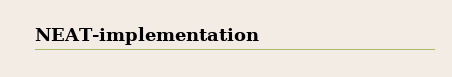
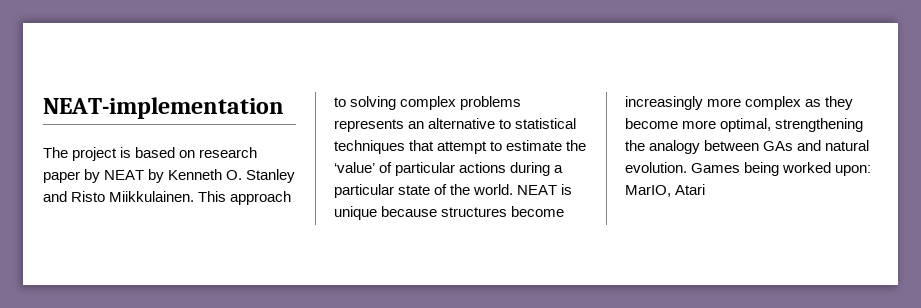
+ The project is based on research paper by NEAT by Kenneth O. Stanley and Risto Miikkulainen. This approach to solving complex problems represents an alternative to statistical techniques that attempt to estimate the ‘value’ of particular actions during a particular state of the world. NEAT is unique because structures become increasingly more complex as they become more optimal, strengthening the analogy between GAs and natural evolution. Games being worked upon: MarIO, Atari

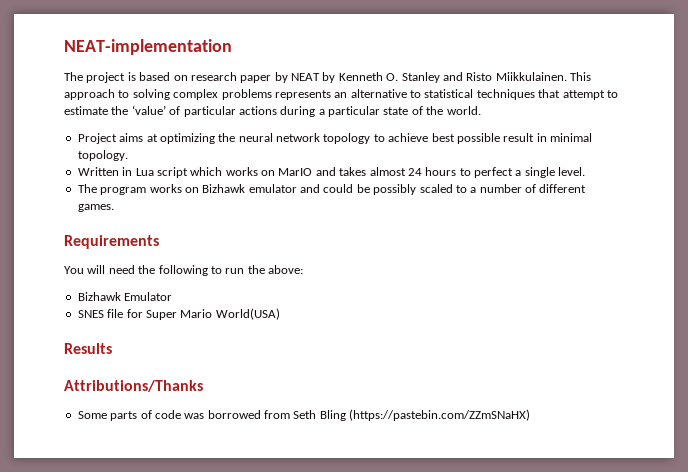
- This approach to solving complex problems represents an alternative to statistical techniques that attempt to estimate the ‘value’ of particular actions during a particular state of the world. NEAT is unique because structures become increasingly more complex as they become more optimal, strengthening the analogy between GAs and natural evolution. Games being worked upon: MarIO, Atari
+ This approach to solving complex problems represents an alternative to statistical techniques that attempt to estimate the ‘value’ of particular actions during a particular state of the world.
+ Project aims at optimizing the neural network topology to achieve best possible result in minimal topology.
+ Written in Lua script which works on MarIO and takes almost 24 hours to perfect a single level.
+ The program works on Bizhawk emulator and could be possibly scaled to a number of different games.
+ Requirements
+ You will need the following to run the above:
+ Bizhawk Emulator
+ SNES file for Super Mario World(USA)
+ Results
+ Attributions/Thanks
+ Some parts of code was borrowed from Seth Bling (https://pastebin.com/ZZmSNaHX)

